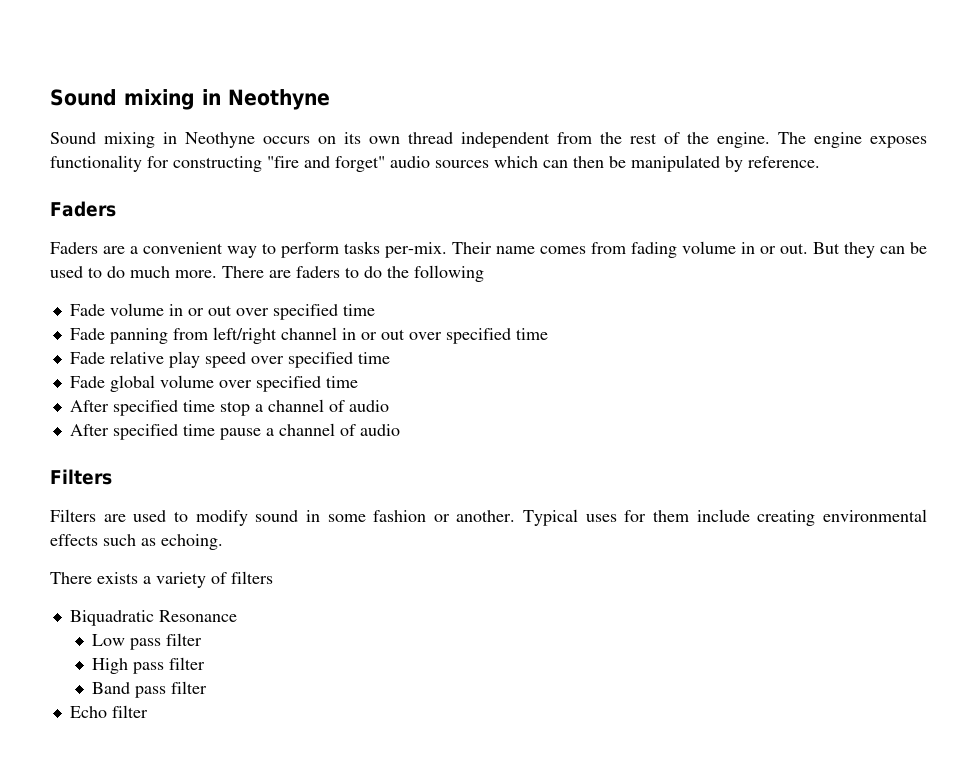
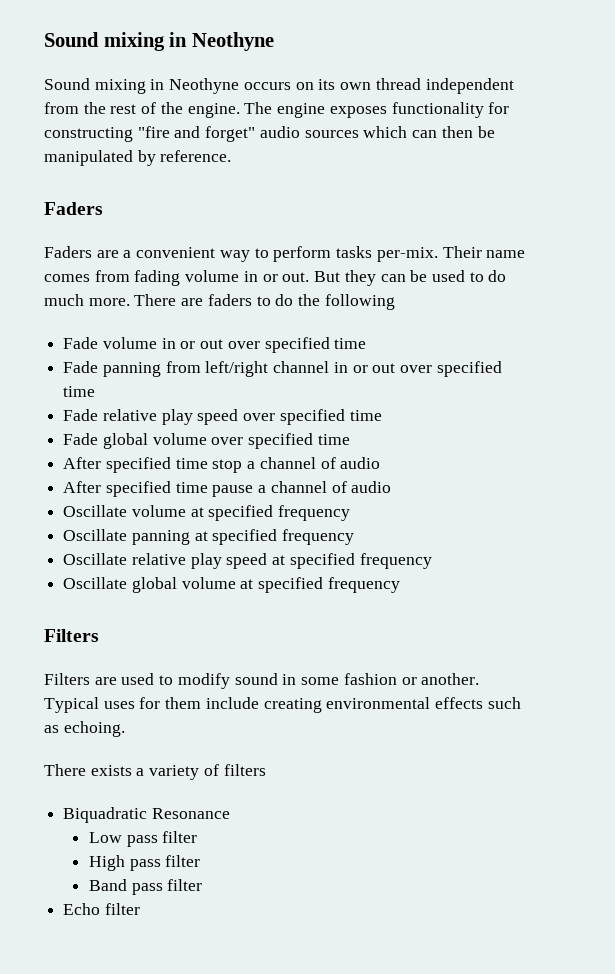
+ Oscillate volume at specified frequency
+ Oscillate panning at specified frequency
+ Oscillate relative play speed at specified frequency
+ Oscillate global volume at specified frequency

